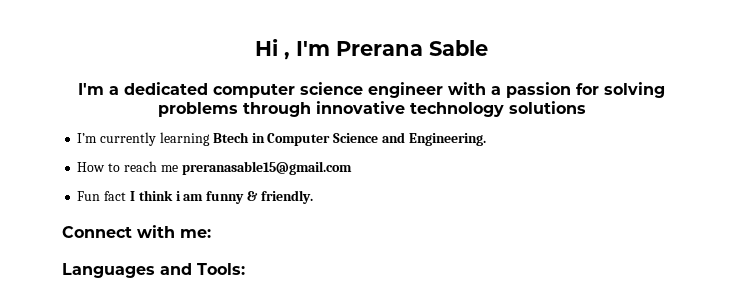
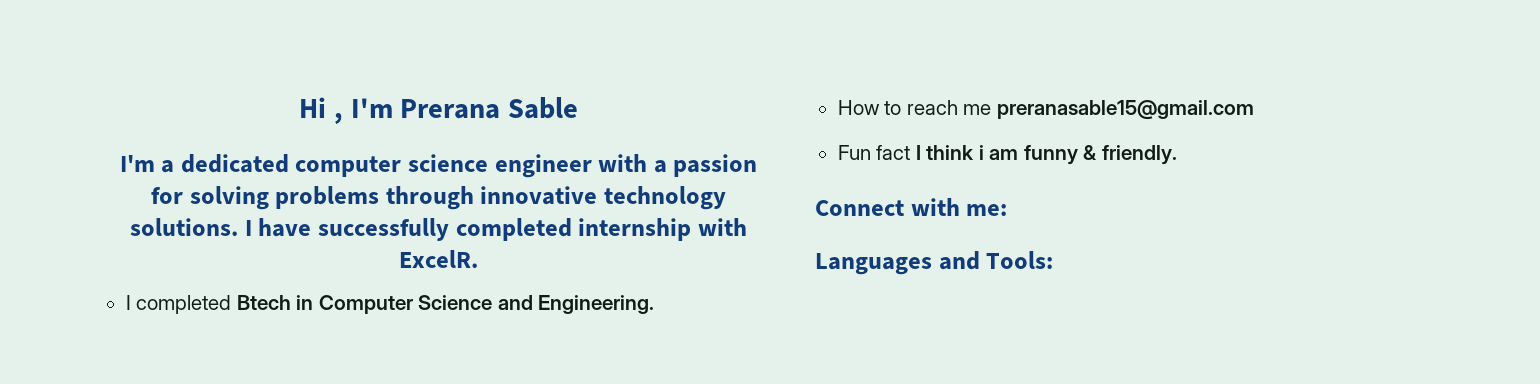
- I'm a dedicated computer science engineer with a passion for solving problems through innovative technology solutions
- I’m currently learning Btech in Computer Science and Engineering.
+ I'm a dedicated computer science engineer with a passion for solving problems through innovative technology solutions. I have successfully completed internship with ExcelR.
+ I completed Btech in Computer Science and Engineering.

